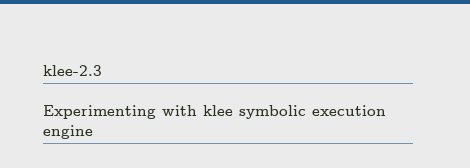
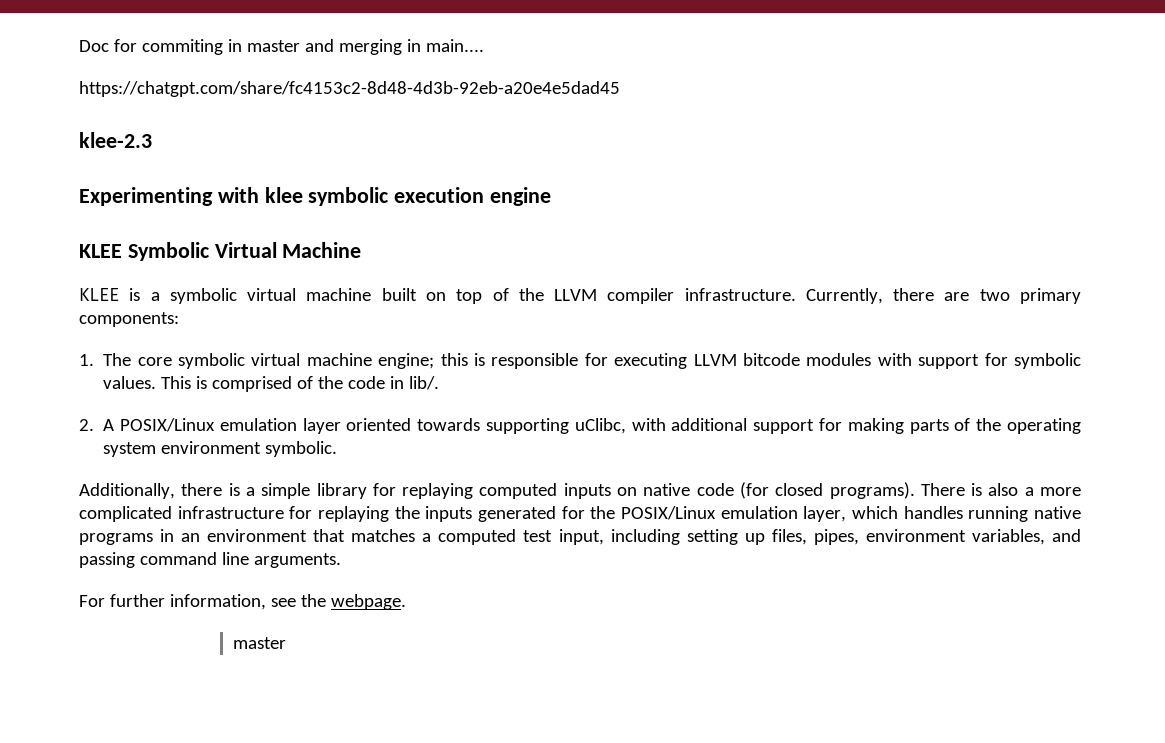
+ Doc for commiting in master and merging in main....
+ https://chatgpt.com/share/fc4153c2-8d48-4d3b-92eb-a20e4e5dad45
+ KLEE Symbolic Virtual Machine
+ KLEE is a symbolic virtual machine built on top of the LLVM compiler infrastructure. Currently, there are two primary components:
+ 1. The core symbolic virtual machine engine; this is responsible for executing LLVM bitcode modules with support for symbolic values. This is comprised of the code in lib/.
+ 2. A POSIX/Linux emulation layer oriented towards supporting uClibc, with additional support for making parts of the operating system environment symbolic.
+ Additionally, there is a simple library for replaying computed inputs on native code (for closed programs). There is also a more complicated infrastructure for replaying the inputs generated for the POSIX/Linux emulation layer, which handles running native programs in an environment that matches a computed test input, including setting up files, pipes, environment variables, and passing command line arguments.
+ For further information, see the webpage.
+ master

